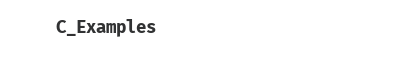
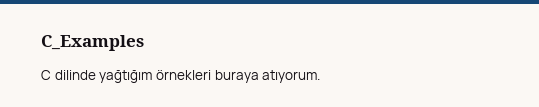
+ C dilinde yağtığım örnekleri buraya atıyorum.

